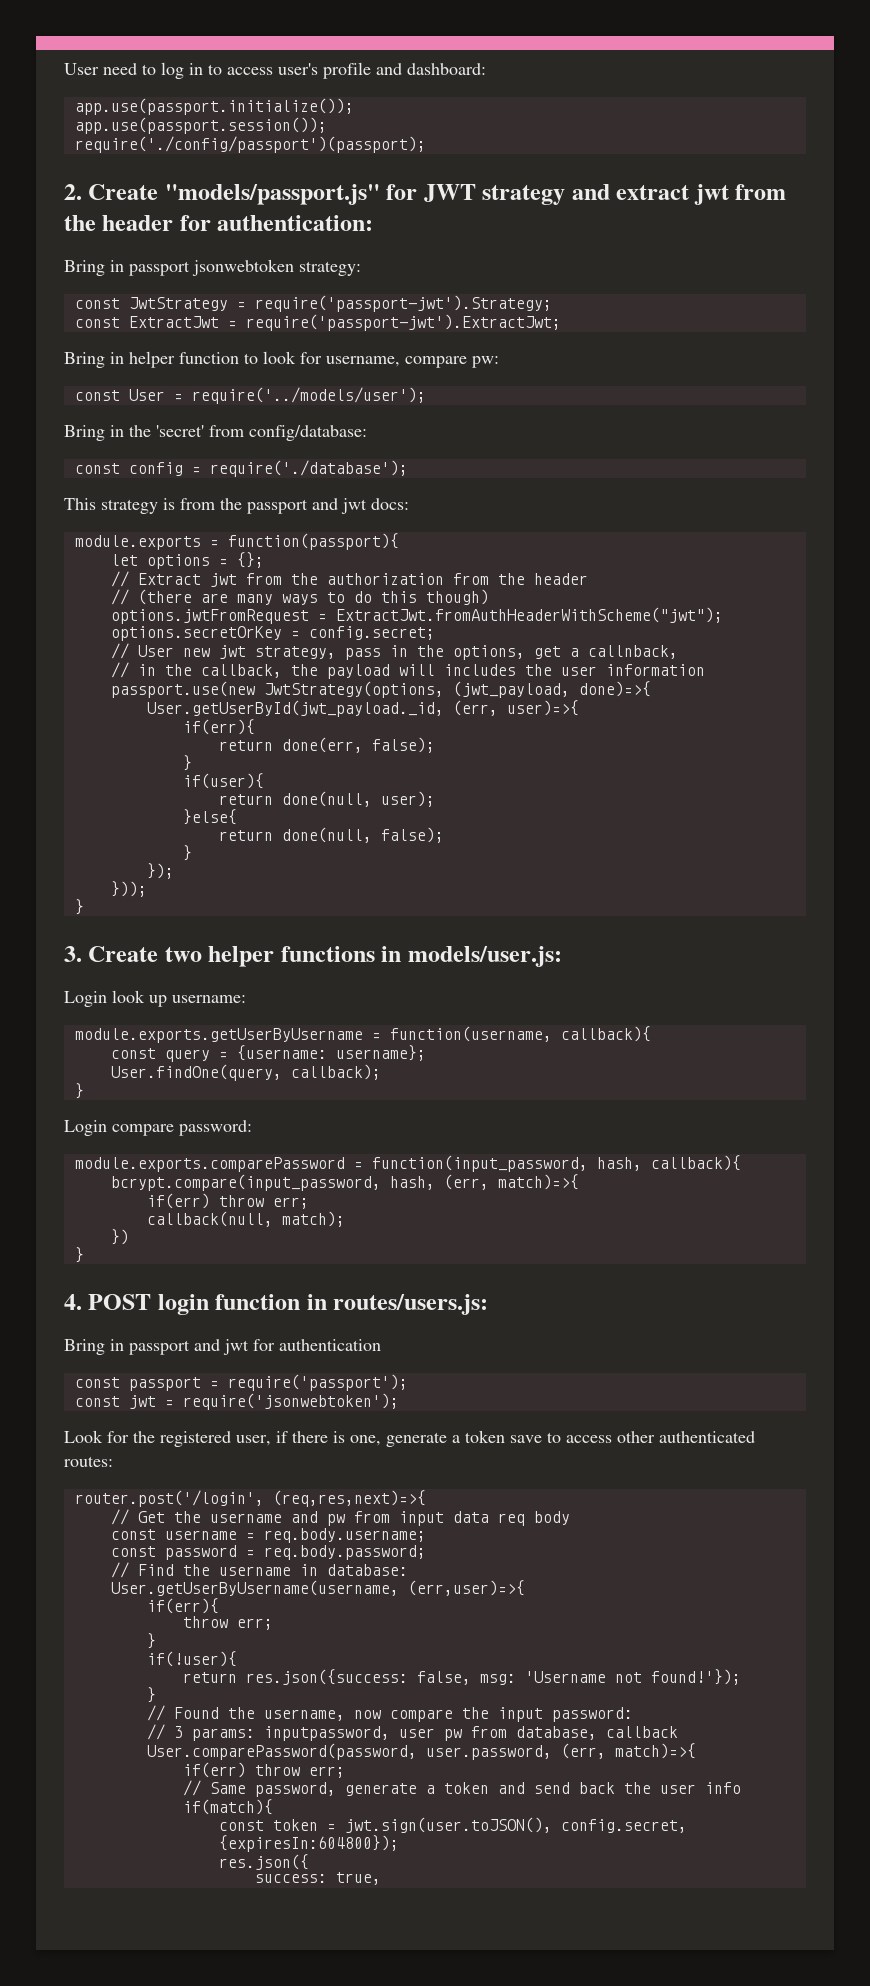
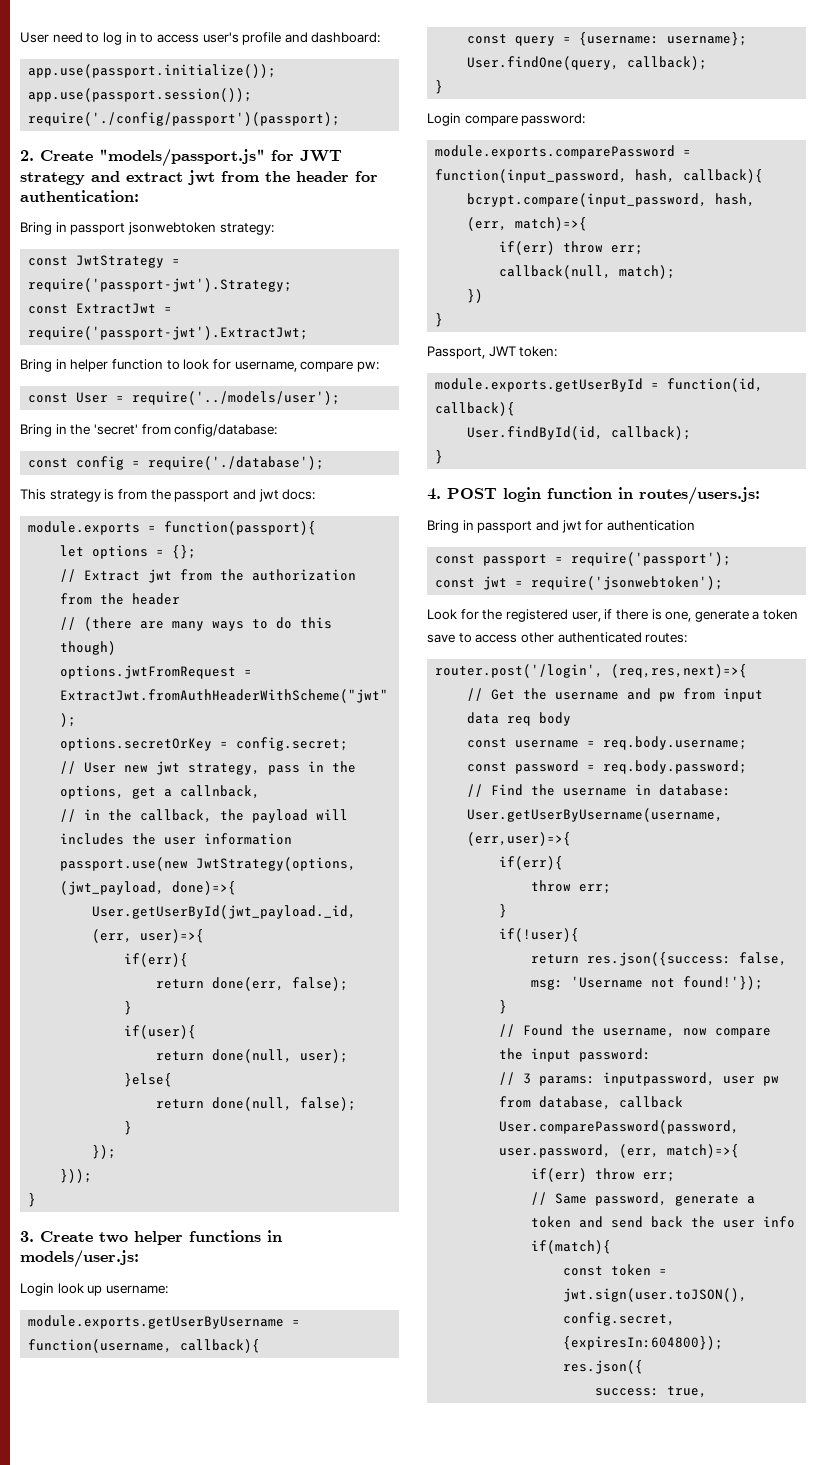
+ Passport, JWT token:
+ module.exports.getUserById = function(id, callback){
+ User.findById(id, callback);
+ }

